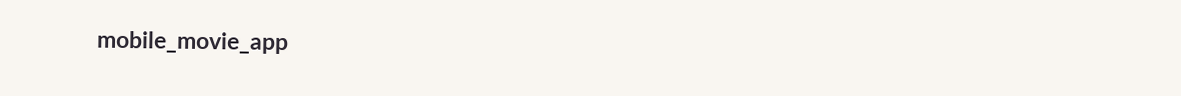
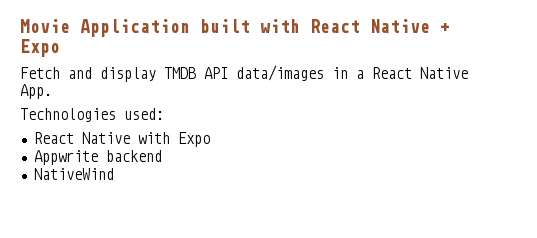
- mobile_movie_app
+ Movie Application built with React Native + Expo
+ Fetch and display TMDB API data/images in a React Native App.
+ Technologies used:
+ React Native with Expo
+ Appwrite backend
+ NativeWind

